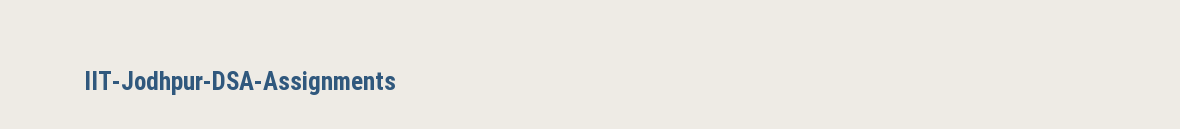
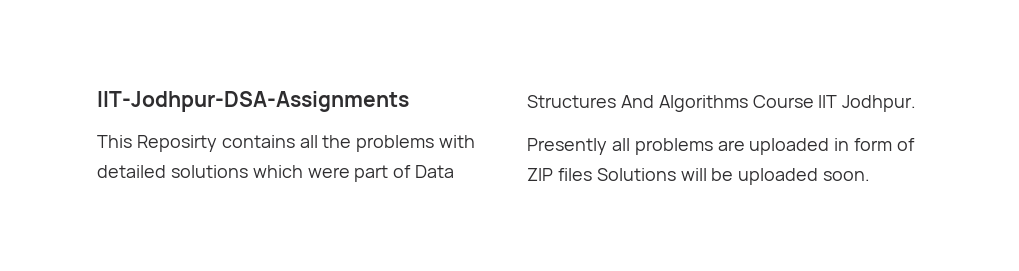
+ This Reposirty contains all the problems with detailed solutions which were part of Data Structures And Algorithms Course IIT Jodhpur.
+ Presently all problems are uploaded in form of ZIP files Solutions will be uploaded soon.

